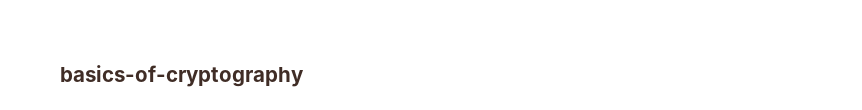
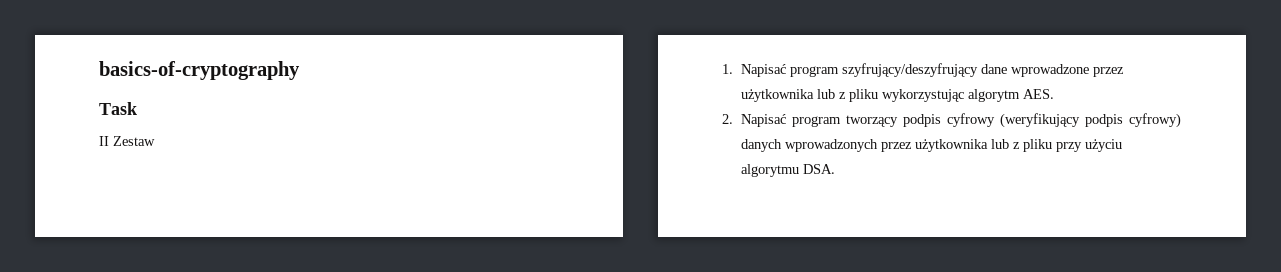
+ Task
+ II Zestaw
+ 1. Napisać program szyfrujący/deszyfrujący dane wprowadzone przez użytkownika lub z pliku wykorzystując algorytm AES.
+ 2. Napisać program tworzący podpis cyfrowy (weryfikujący podpis cyfrowy) danych wprowadzonych przez użytkownika lub z pliku przy użyciu algorytmu DSA.

